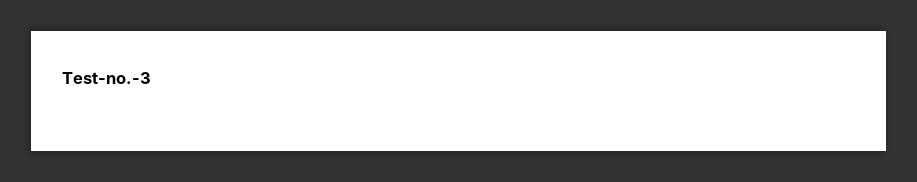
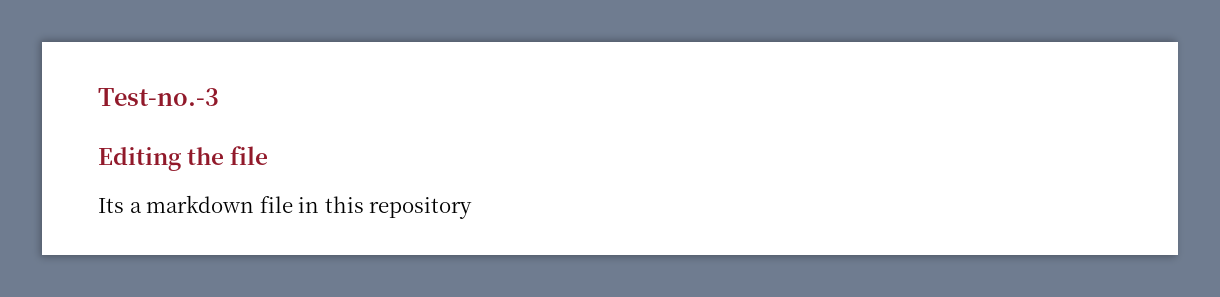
+ Editing the file
+ Its a markdown file in this repository

